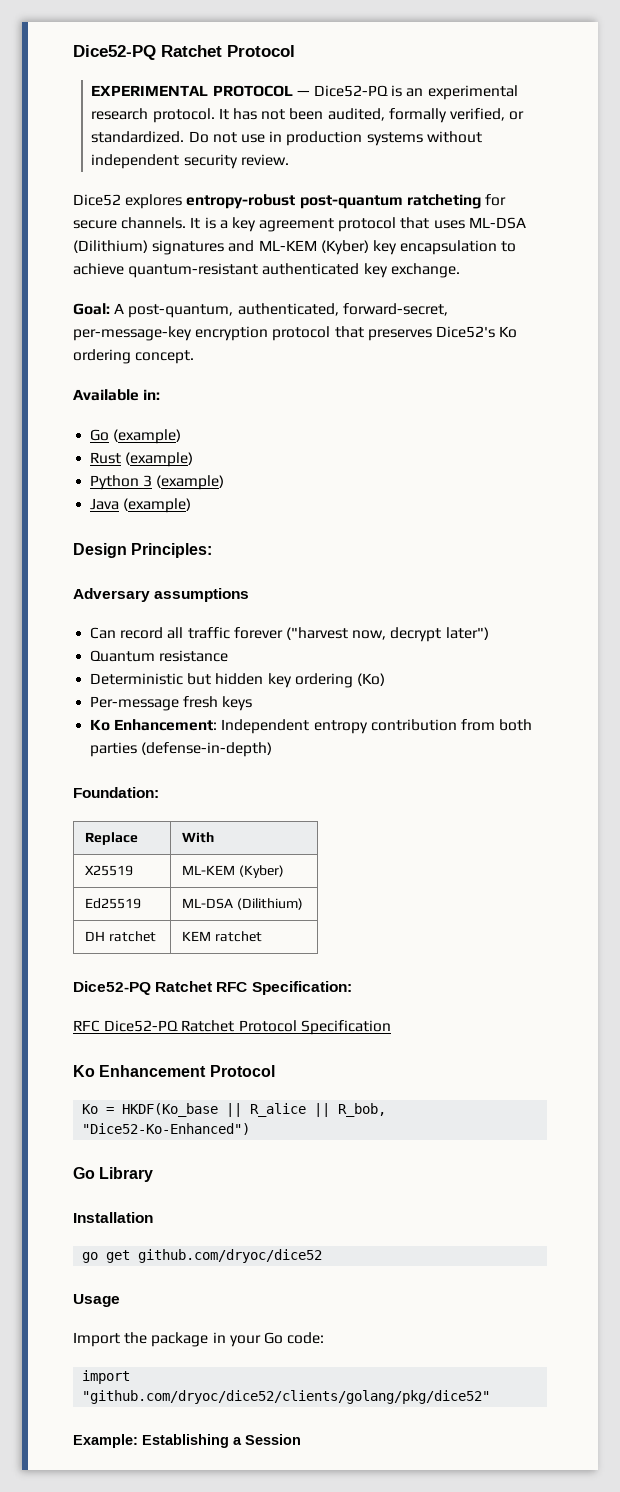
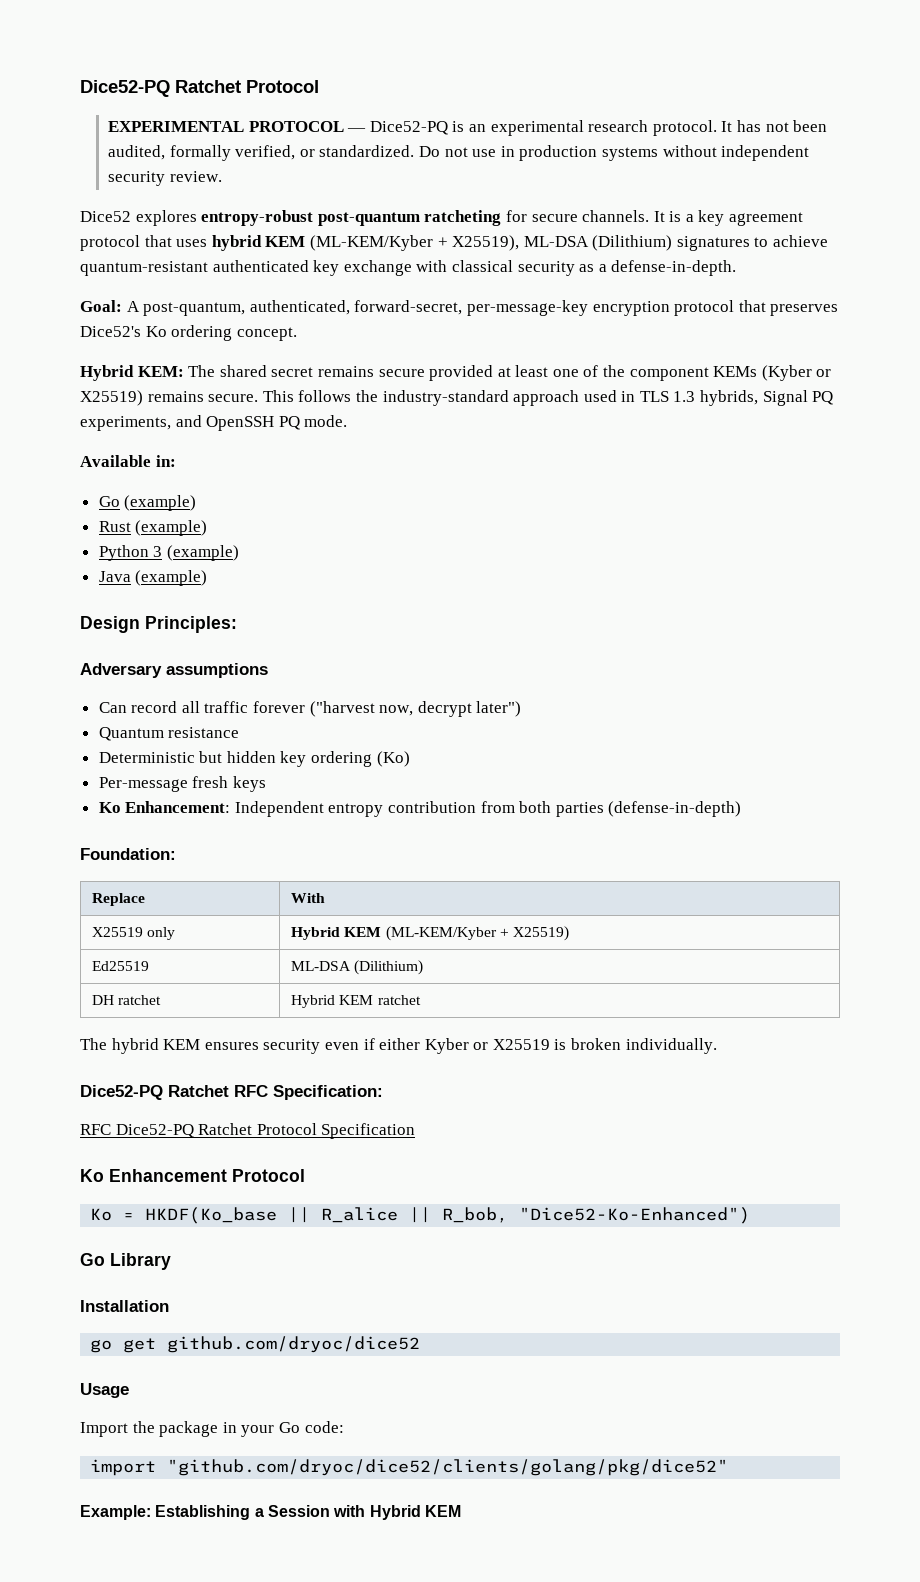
- It is a key agreement protocol that uses ML-DSA (Dilithium) signatures and ML-KEM (Kyber) key encapsulation to achieve quantum-resistant authenticated key exchange.
+ It is a key agreement protocol that uses hybrid KEM (ML-KEM/Kyber + X25519), ML-DSA (Dilithium) signatures to achieve quantum-resistant authenticated key exchange with classical security as a defense-in-depth.
+ Hybrid KEM: The shared secret remains secure provided at least one of the component KEMs (Kyber or X25519) remains secure. This follows the industry-standard approach used in TLS 1.3 hybrids, Signal PQ experiments, and OpenSSH PQ mode.
- X25519 | ML-KEM (Kyber)
+ X25519 only | Hybrid KEM (ML-KEM/Kyber + X25519)
- DH ratchet | KEM ratchet
+ DH ratchet | Hybrid KEM ratchet
+ The hybrid KEM ensures security even if either Kyber or X25519 is broken individually.
- Example: Establishing a Session
+ Example: Establishing a Session with Hybrid KEM

